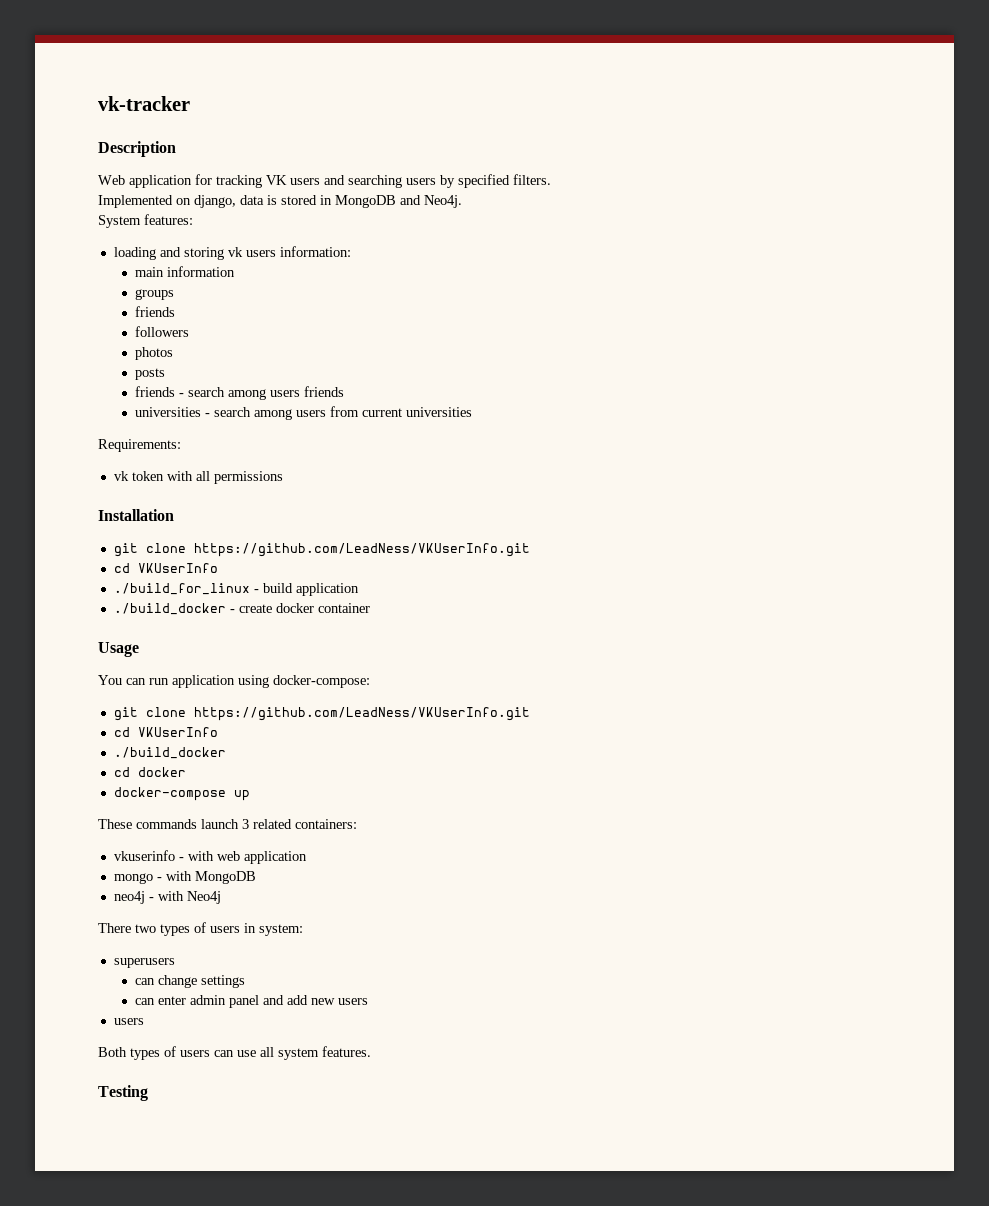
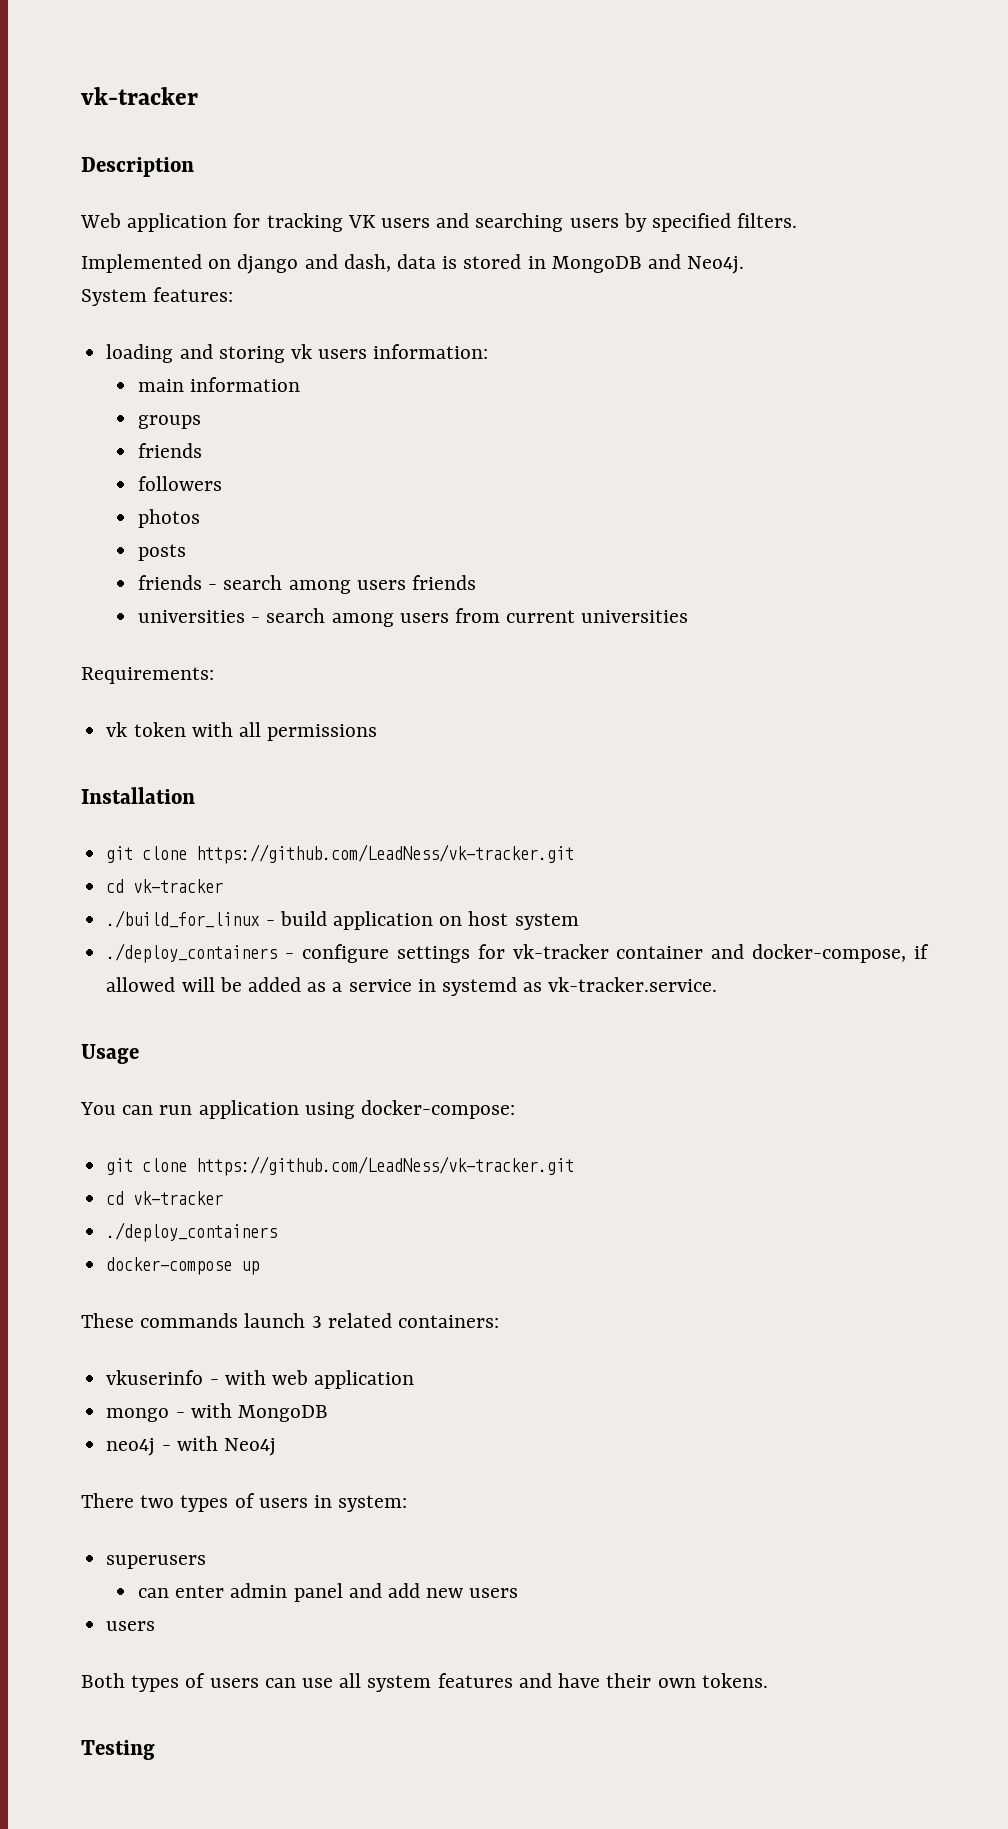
- Implemented on django, data is stored in MongoDB and Neo4j.
+ Implemented on django and dash, data is stored in MongoDB and Neo4j.
  Installation
- git clone https://github.com/LeadNess/VKUserInfo.git
- cd VKUserInfo
+ git clone https://github.com/LeadNess/vk-tracker.git
+ cd vk-tracker
- ./build_for_linux - build application
- ./build_docker - create docker container
+ ./build_for_linux - build application on host system
+ ./deploy_containers - configure settings for vk-tracker container and docker-compose, if allowed will be added as a service in systemd as vk-tracker.service.
  You can run application using docker-compose:
- git clone https://github.com/LeadNess/VKUserInfo.git
- cd VKUserInfo
- ./build_docker
- cd docker
+ git clone https://github.com/LeadNess/vk-tracker.git
+ cd vk-tracker
+ ./deploy_containers
- can change settings
- Both types of users can use all system features.
+ Both types of users can use all system features and have their own tokens.

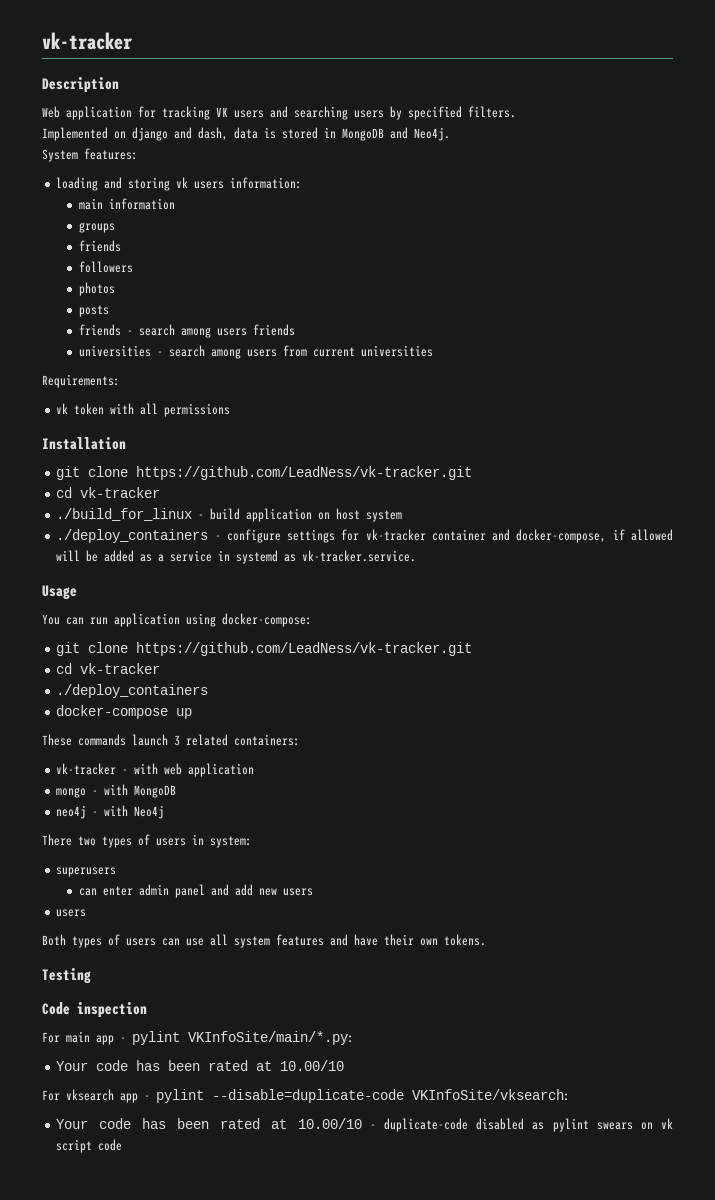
- vkuserinfo - with web application
+ vk-tracker - with web application
+ Code inspection
+ For main app - pylint VKInfoSite/main/*.py:
+ Your code has been rated at 10.00/10
+ For vksearch app - pylint --disable=duplicate-code VKInfoSite/vksearch:
+ Your code has been rated at 10.00/10 - duplicate-code disabled as pylint swears on vk script code

